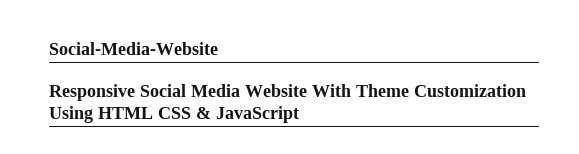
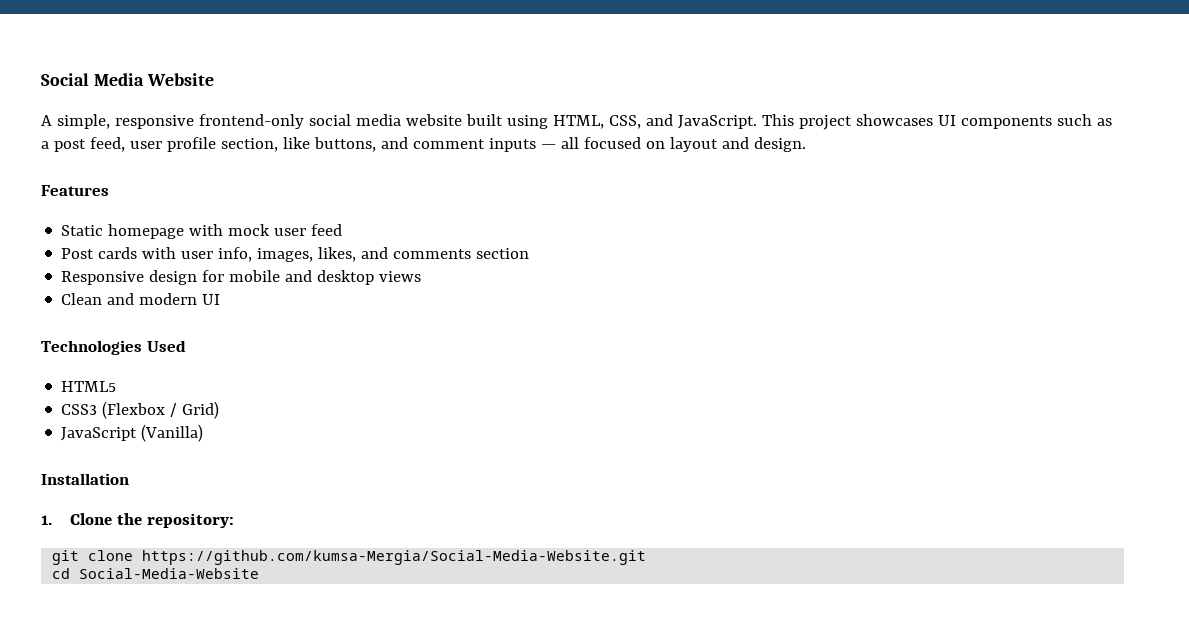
- Social-Media-Website
- Responsive Social Media Website With Theme Customization Using HTML CSS & JavaScript
+ Social Media Website
+ A simple, responsive frontend-only social media website built using HTML, CSS, and JavaScript. This project showcases UI components such as a post feed, user profile section, like buttons, and comment inputs — all focused on layout and design.
+ Features
+ Static homepage with mock user feed
+ Post cards with user info, images, likes, and comments section
+ Responsive design for mobile and desktop views
+ Clean and modern UI
+ Technologies Used
+ HTML5
+ CSS3 (Flexbox / Grid)
+ JavaScript (Vanilla)
+ Installation
+ 1. Clone the repository:
+ git clone https://github.com/kumsa-Mergia/Social-Media-Website.git
+ cd Social-Media-Website

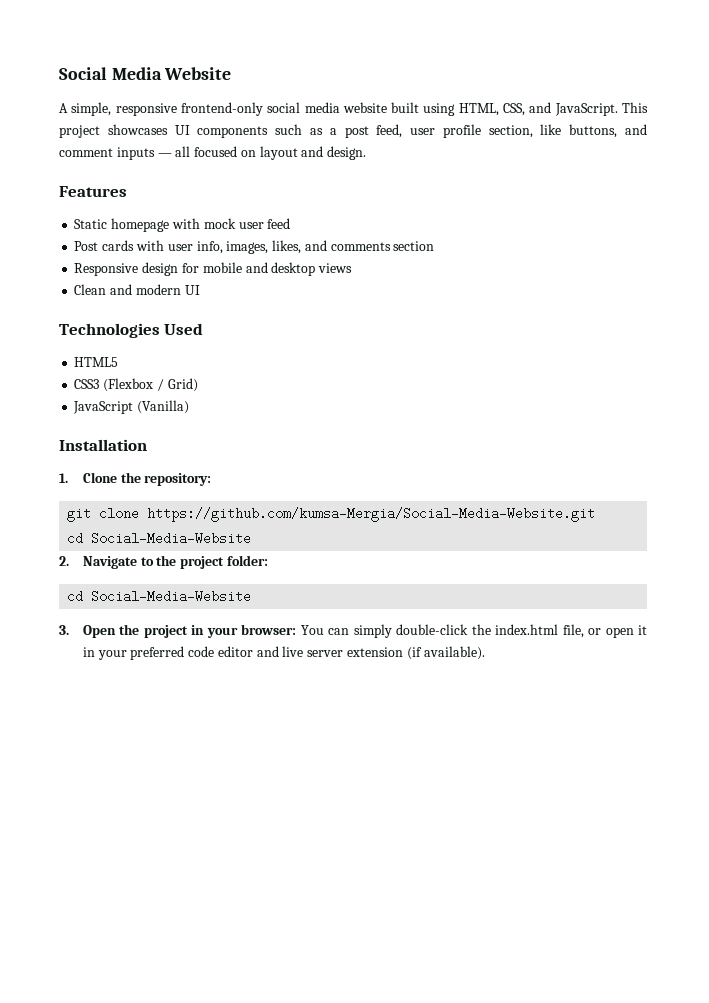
+ 2. Navigate to the project folder:
+ cd Social-Media-Website
+ 3. Open the project in your browser: You can simply double-click the index.html file, or open it in your preferred code editor and live server extension (if available).

